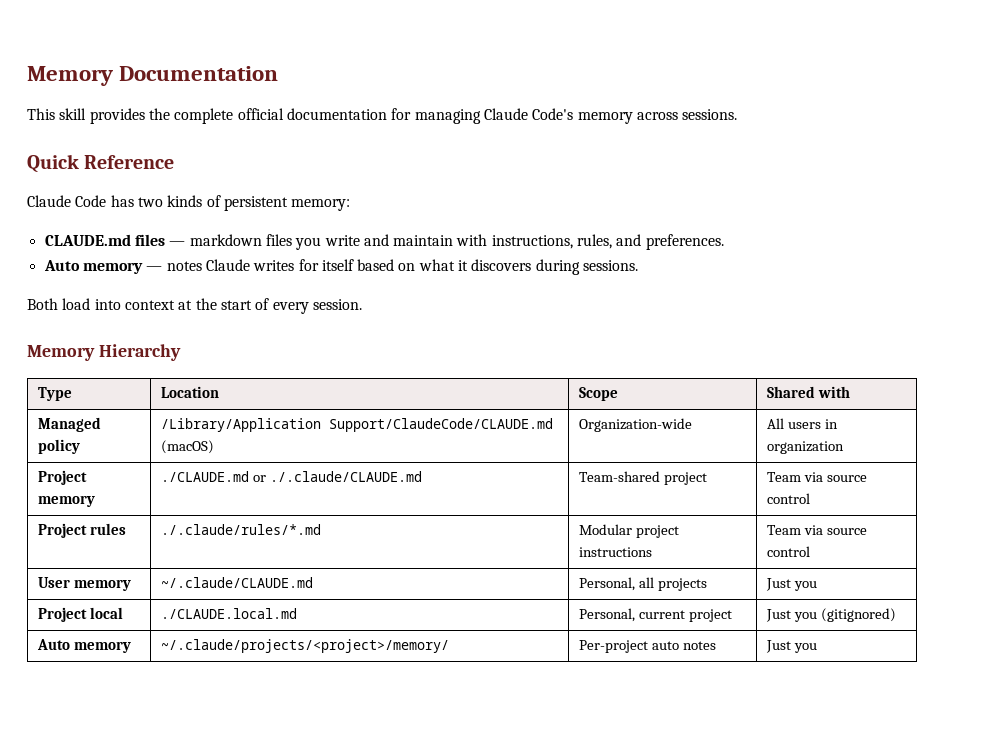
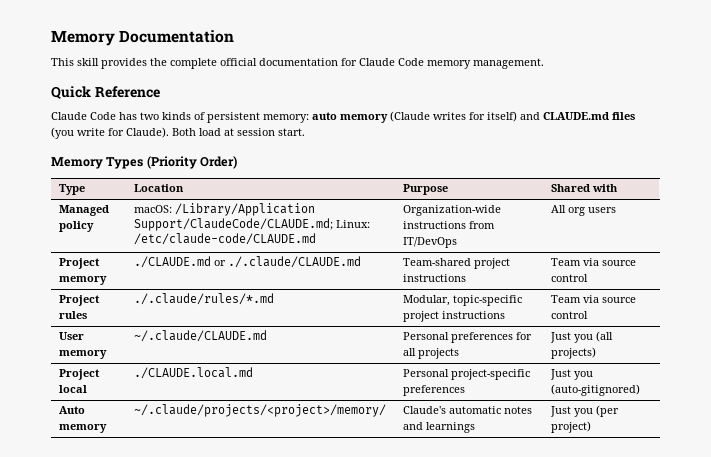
- This skill provides the complete official documentation for managing Claude Code's memory across sessions.
+ This skill provides the complete official documentation for Claude Code memory management.
- Claude Code has two kinds of persistent memory:
- CLAUDE.md files — markdown files you write and maintain with instructions, rules, and preferences.
- Auto memory — notes Claude writes for itself based on what it discovers during sessions.
- Both load into context at the start of every session.
- Memory Hierarchy
+ Claude Code has two kinds of persistent memory: auto memory (Claude writes for itself) and CLAUDE.md files (you write for Claude). Both load at session start.
+ Memory Types (Priority Order)
- Type | Location | Scope | Shared with
+ Type | Location | Purpose | Shared with
- Managed policy | /Library/Application Support/ClaudeCode/CLAUDE.md (macOS) | Organization-wide | All users in organization
+ Managed policy | macOS: /Library/Application Support/ClaudeCode/CLAUDE.md; Linux: /etc/claude-code/CLAUDE.md | Organization-wide instructions from IT/DevOps | All org users
- Project memory | ./CLAUDE.md or ./.claude/CLAUDE.md | Team-shared project | Team via source control
+ Project memory | ./CLAUDE.md or ./.claude/CLAUDE.md | Team-shared project instructions | Team via source control
- Project rules | ./.claude/rules/*.md | Modular project instructions | Team via source control
+ Project rules | ./.claude/rules/*.md | Modular, topic-specific project instructions | Team via source control
- User memory | ~/.claude/CLAUDE.md | Personal, all projects | Just you
+ User memory | ~/.claude/CLAUDE.md | Personal preferences for all projects | Just you (all projects)
- Project local | ./CLAUDE.local.md | Personal, current project | Just you (gitignored)
+ Project local | ./CLAUDE.local.md | Personal project-specific preferences | Just you (auto-gitignored)
- Auto memory | ~/.claude/projects/<project>/memory/ | Per-project auto notes | Just you
+ Auto memory | ~/.claude/projects/<project>/memory/ | Claude's automatic notes and learnings | Just you (per project)

